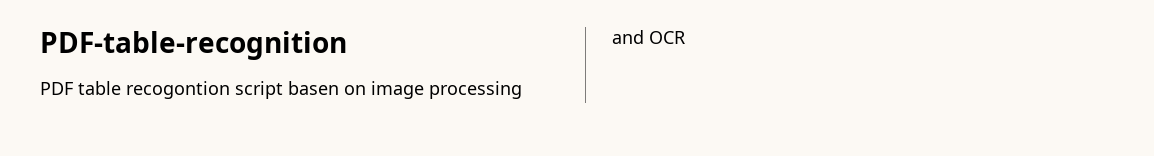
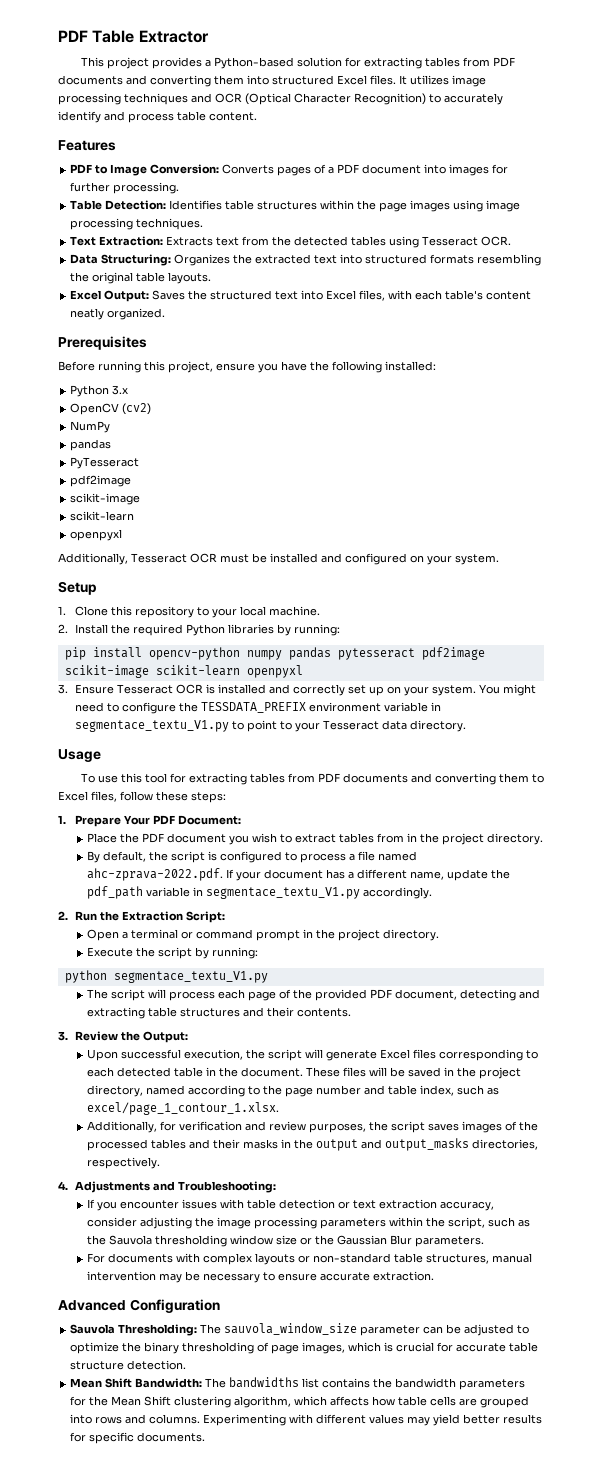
- PDF-table-recognition
- PDF table recogontion script basen on image processing and OCR
+ PDF Table Extractor
+ This project provides a Python-based solution for extracting tables from PDF documents and converting them into structured Excel files. It utilizes image processing techniques and OCR (Optical Character Recognition) to accurately identify and process table content.
+ Features
+ PDF to Image Conversion: Converts pages of a PDF document into images for further processing.
+ Table Detection: Identifies table structures within the page images using image processing techniques.
+ Text Extraction: Extracts text from the detected tables using Tesseract OCR.
+ Data Structuring: Organizes the extracted text into structured formats resembling the original table layouts.
+ Excel Output: Saves the structured text into Excel files, with each table's content neatly organized.
+ Prerequisites
+ Before running this project, ensure you have the following installed:
+ Python 3.x
+ OpenCV (cv2)
+ NumPy
+ pandas
+ PyTesseract
+ pdf2image
+ scikit-image
+ scikit-learn
+ openpyxl
+ Additionally, Tesseract OCR must be installed and configured on your system.
+ Setup
+ 1. Clone this repository to your local machine.
+ 2. Install the required Python libraries by running:
+ pip install opencv-python numpy pandas pytesseract pdf2image scikit-image scikit-learn openpyxl
+ 3. Ensure Tesseract OCR is installed and correctly set up on your system. You might need to configure the TESSDATA_PREFIX environment variable in segmentace_textu_V1.py to point to your Tesseract data directory.
+ Usage
+ To use this tool for extracting tables from PDF documents and converting them to Excel files, follow these steps:
+ 1. Prepare Your PDF Document:
+ Place the PDF document you wish to extract tables from in the project directory.
+ By default, the script is configured to process a file named ahc-zprava-2022.pdf. If your document has a different name, update the pdf_path variable in segmentace_textu_V1.py accordingly.
+ 2. Run the Extraction Script:
+ Open a terminal or command prompt in the project directory.
+ Execute the script by running:
+ python segmentace_textu_V1.py
+ The script will process each page of the provided PDF document, detecting and extracting table structures and their contents.
+ 3. Review the Output:
+ Upon successful execution, the script will generate Excel files corresponding to each detected table in the document. These files will be saved in the project directory, named according to the page number and table index, such as excel/page_1_contour_1.xlsx.
+ Additionally, for verification and review purposes, the script saves images of the processed tables and their masks in the output and output_masks directories, respectively.
+ 4. Adjustments and Troubleshooting:
+ If you encounter issues with table detection or text extraction accuracy, consider adjusting the image processing parameters within the script, such as the Sauvola thresholding window size or the Gaussian Blur parameters.
+ For documents with complex layouts or non-standard table structures, manual intervention may be necessary to ensure accurate extraction.
+ Advanced Configuration
+ Sauvola Thresholding: The sauvola_window_size parameter can be adjusted to optimize the binary thresholding of page images, which is crucial for accurate table structure detection.
+ Mean Shift Bandwidth: The bandwidths list contains the bandwidth parameters for the Mean Shift clustering algorithm, which affects how table cells are grouped into rows and columns. Experimenting with different values may yield better results for specific documents.

